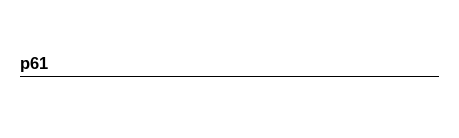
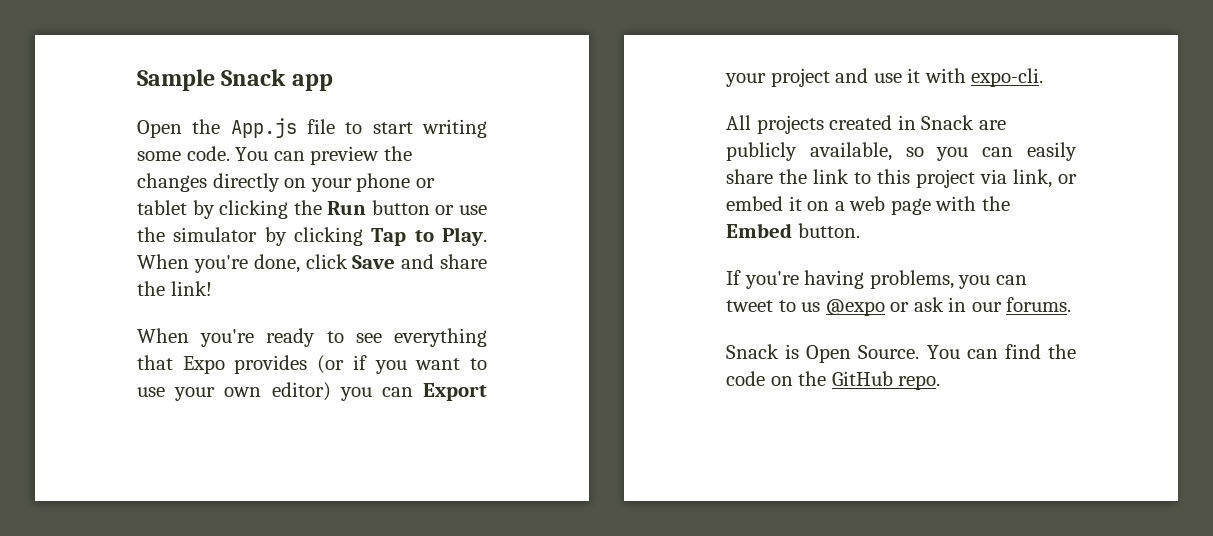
- p61
+ Sample Snack app
+ Open the App.js file to start writing some code. You can preview the changes directly on your phone or tablet by clicking the Run button or use the simulator by clicking Tap to Play. When you're done, click Save and share the link!
+ When you're ready to see everything that Expo provides (or if you want to use your own editor) you can Export your project and use it with expo-cli.
+ All projects created in Snack are publicly available, so you can easily share the link to this project via link, or embed it on a web page with the Embed button.
+ If you're having problems, you can tweet to us @expo or ask in our forums.
+ Snack is Open Source. You can find the code on the GitHub repo.

